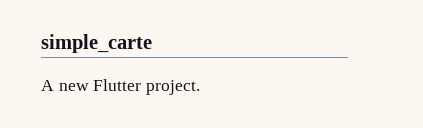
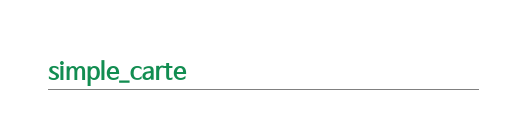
- A new Flutter project.

